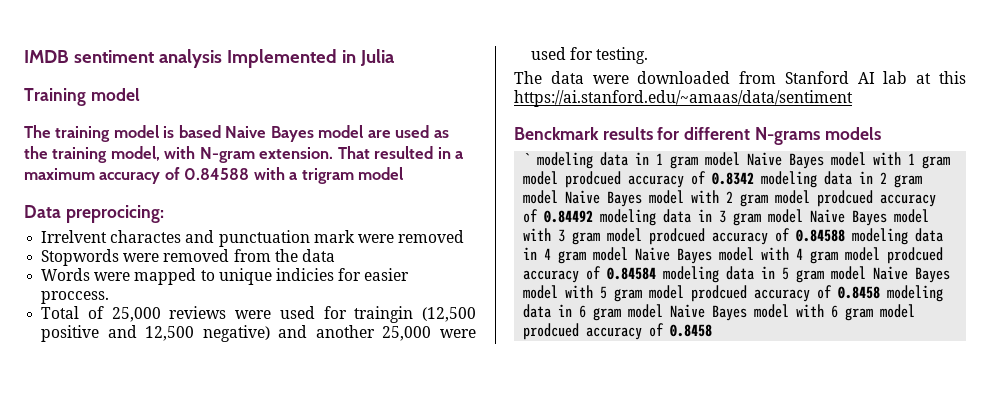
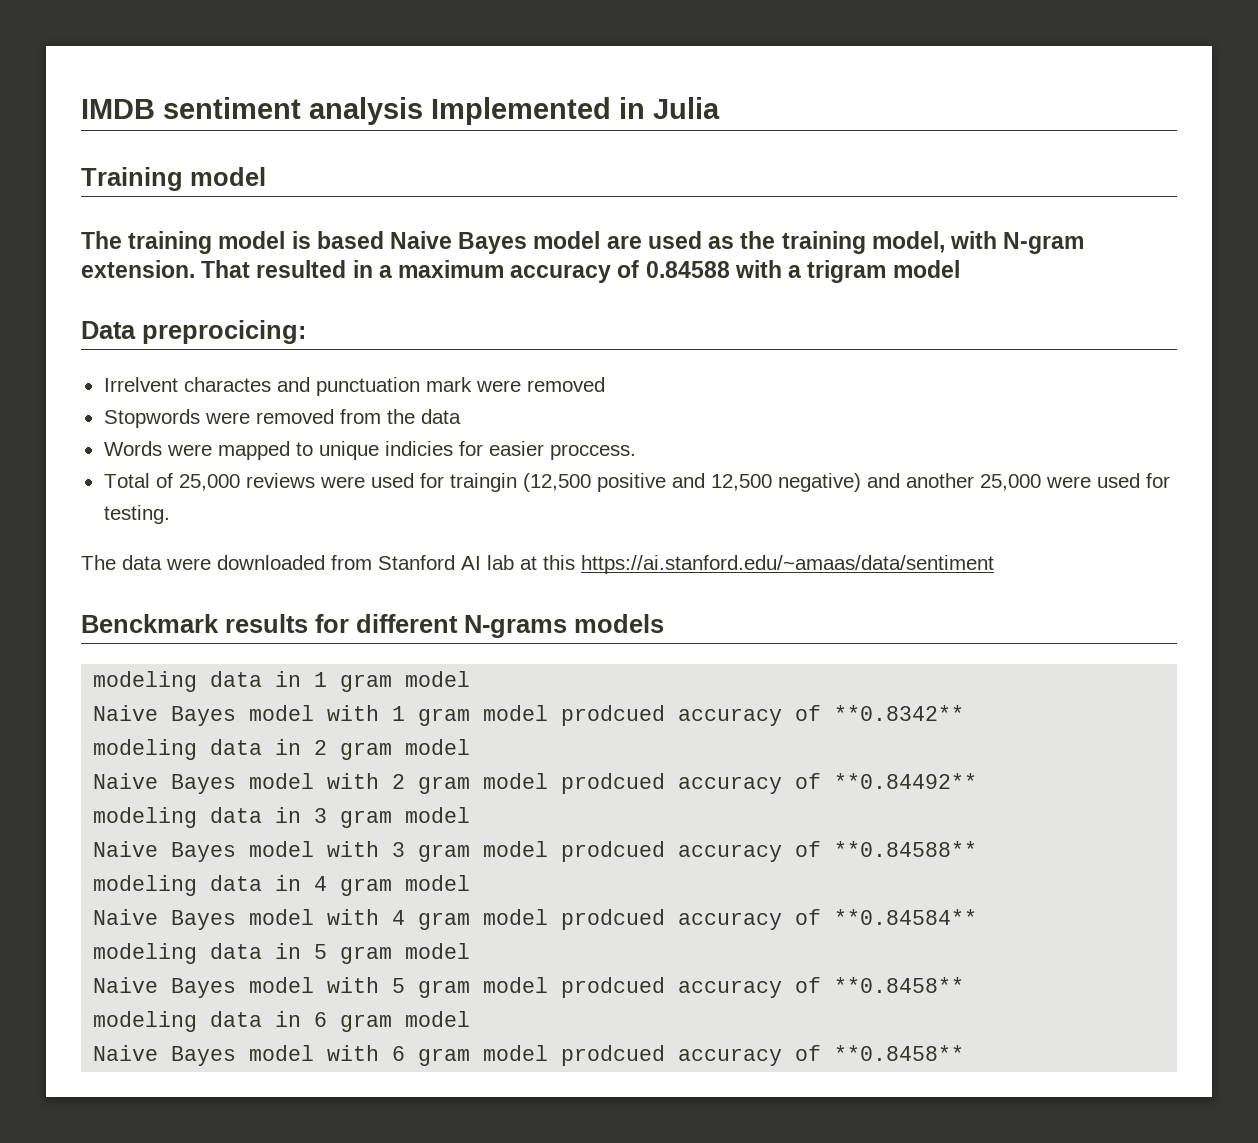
- ` modeling data in 1 gram model Naive Bayes model with 1 gram model prodcued accuracy of 0.8342 modeling data in 2 gram model Naive Bayes model with 2 gram model prodcued accuracy of 0.84492 modeling data in 3 gram model Naive Bayes model with 3 gram model prodcued accuracy of 0.84588 modeling data in 4 gram model Naive Bayes model with 4 gram model prodcued accuracy of 0.84584 modeling data in 5 gram model Naive Bayes model with 5 gram model prodcued accuracy of 0.8458 modeling data in 6 gram model Naive Bayes model with 6 gram model prodcued accuracy of 0.8458
+ modeling data in 1 gram model
+ Naive Bayes model with 1 gram model prodcued accuracy of **0.8342**
+ modeling data in 2 gram model
+ Naive Bayes model with 2 gram model prodcued accuracy of **0.84492**
+ modeling data in 3 gram model
+ Naive Bayes model with 3 gram model prodcued accuracy of **0.84588**
+ modeling data in 4 gram model
+ Naive Bayes model with 4 gram model prodcued accuracy of **0.84584**
+ modeling data in 5 gram model
+ Naive Bayes model with 5 gram model prodcued accuracy of **0.8458**
+ modeling data in 6 gram model
+ Naive Bayes model with 6 gram model prodcued accuracy of **0.8458**

